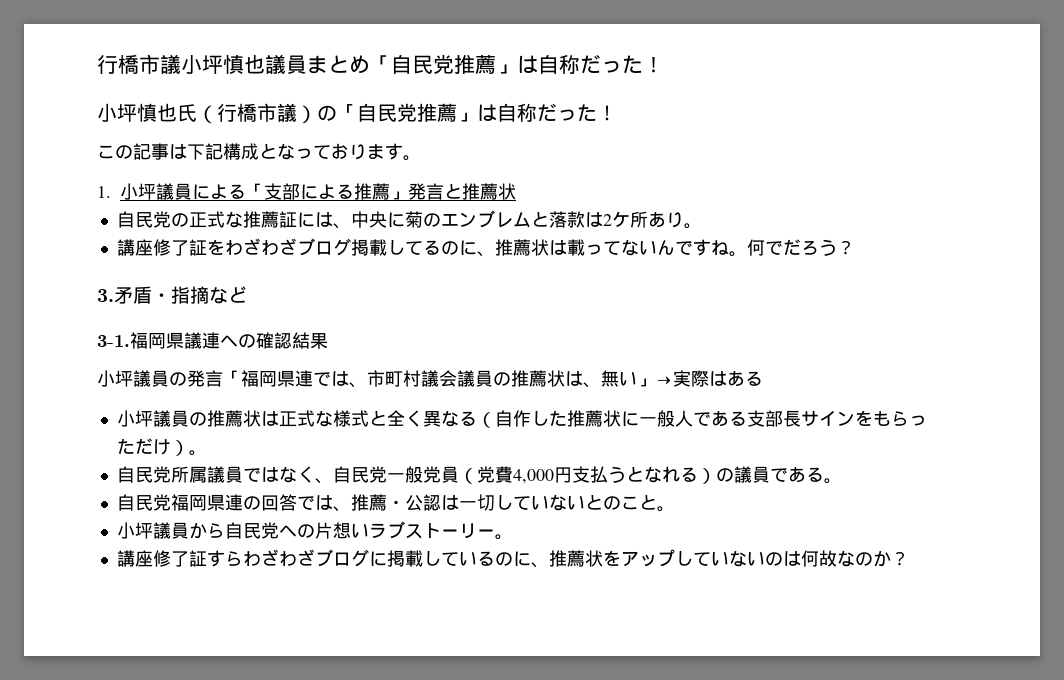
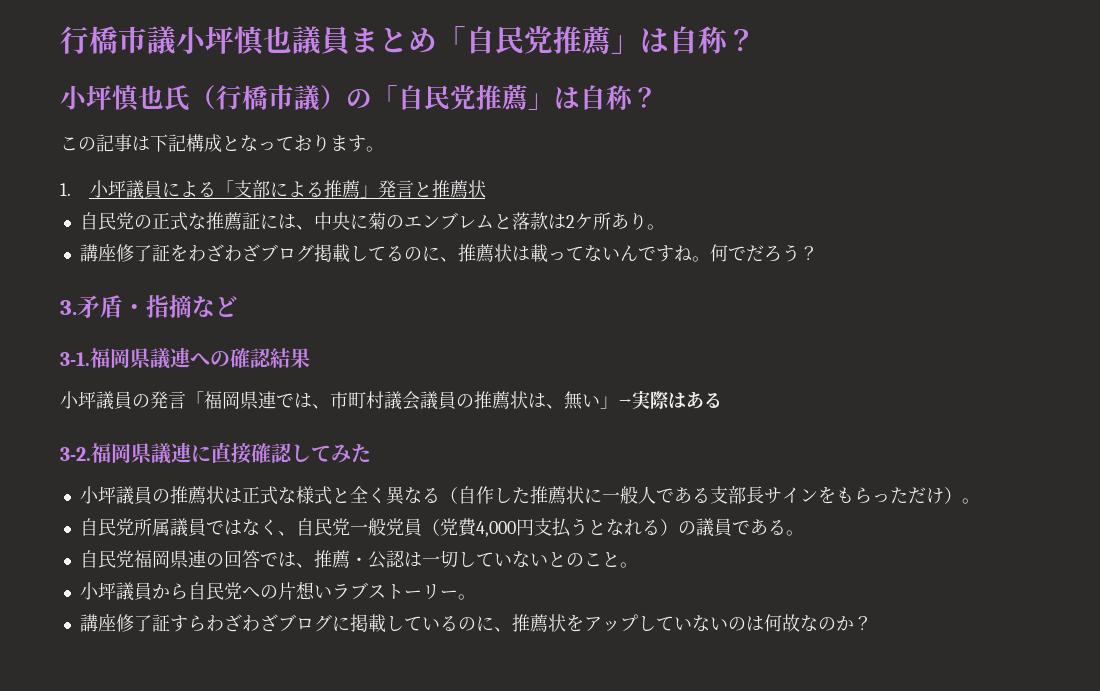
- 行橋市議小坪慎也議員まとめ「自民党推薦」は自称だった！
+ 行橋市議小坪慎也議員まとめ「自民党推薦」は自称？
- 小坪慎也氏（行橋市議）の「自民党推薦」は自称だった！
+ 小坪慎也氏（行橋市議）の「自民党推薦」は自称？
+ 3-2.福岡県議連に直接確認してみた

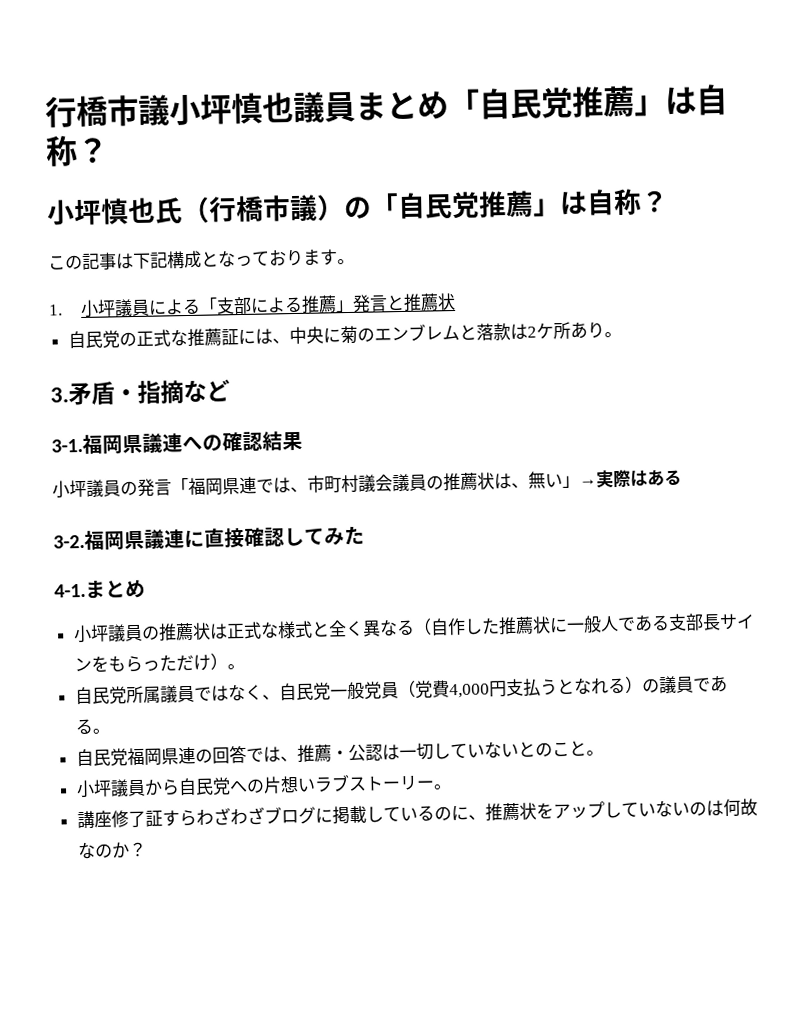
- 講座修了証をわざわざブログ掲載してるのに、推薦状は載ってないんですね。何でだろう？
+ 4-1.まとめ

